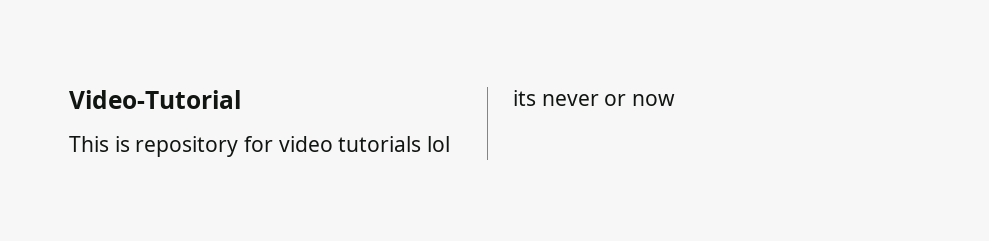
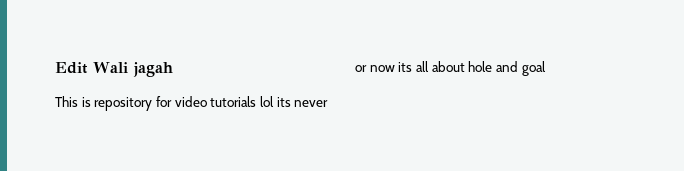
- Video-Tutorial
+ Edit Wali jagah
- This is repository for video tutorials lol its never or now
+ This is repository for video tutorials lol its never or now its all about hole and goal

